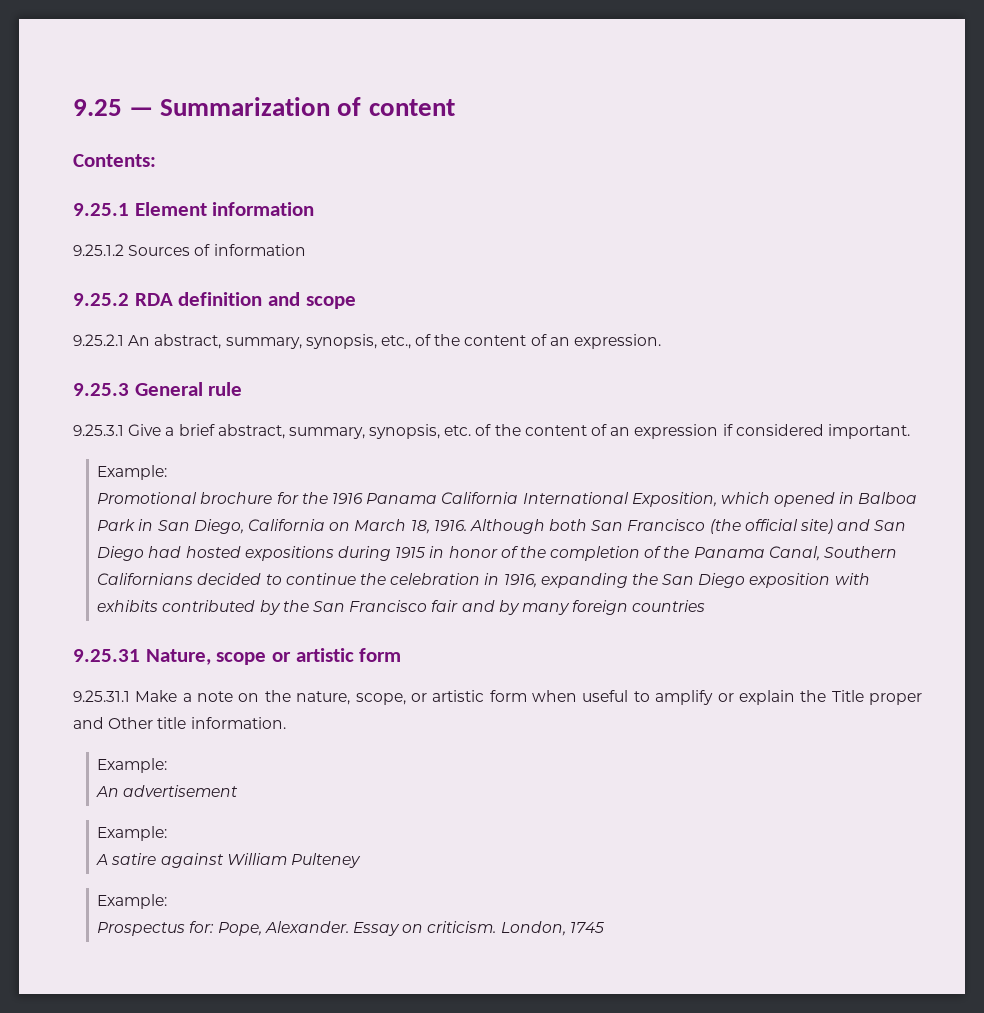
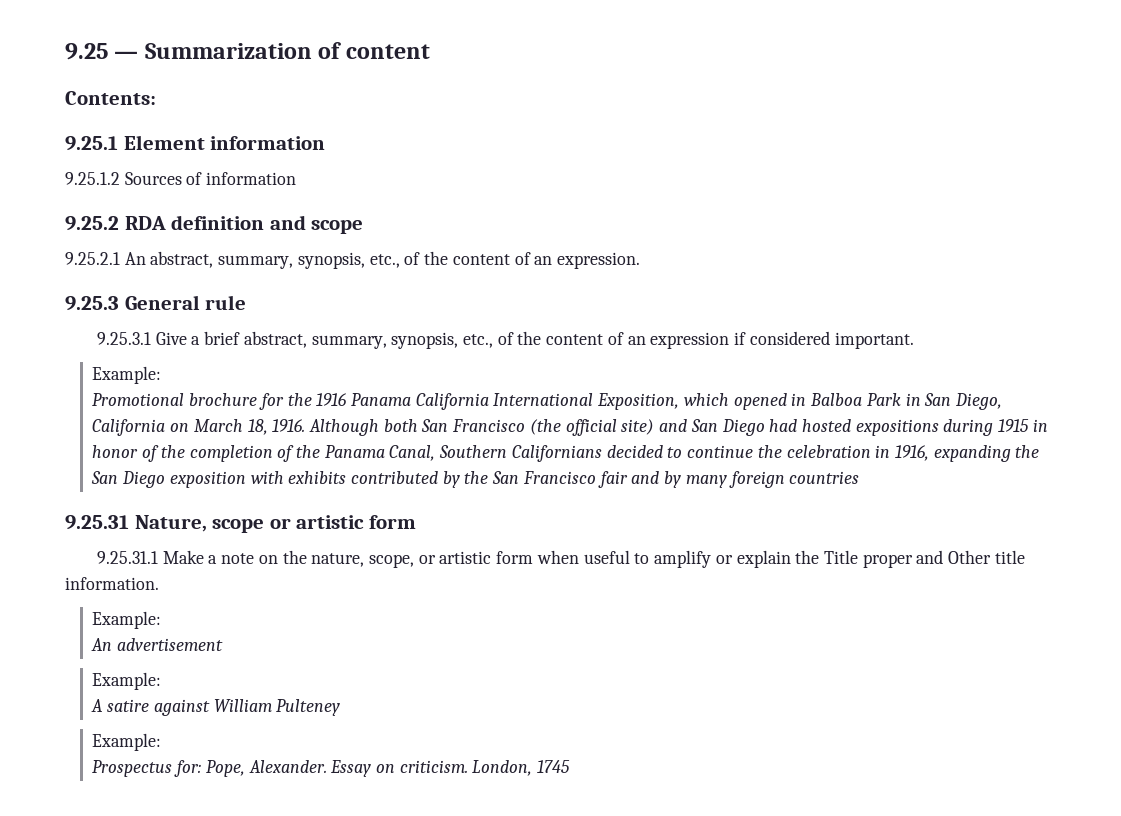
- 9.25.3.1 Give a brief abstract, summary, synopsis, etc. of the content of an expression if considered important.
+ 9.25.3.1 Give a brief abstract, summary, synopsis, etc., of the content of an expression if considered important.

